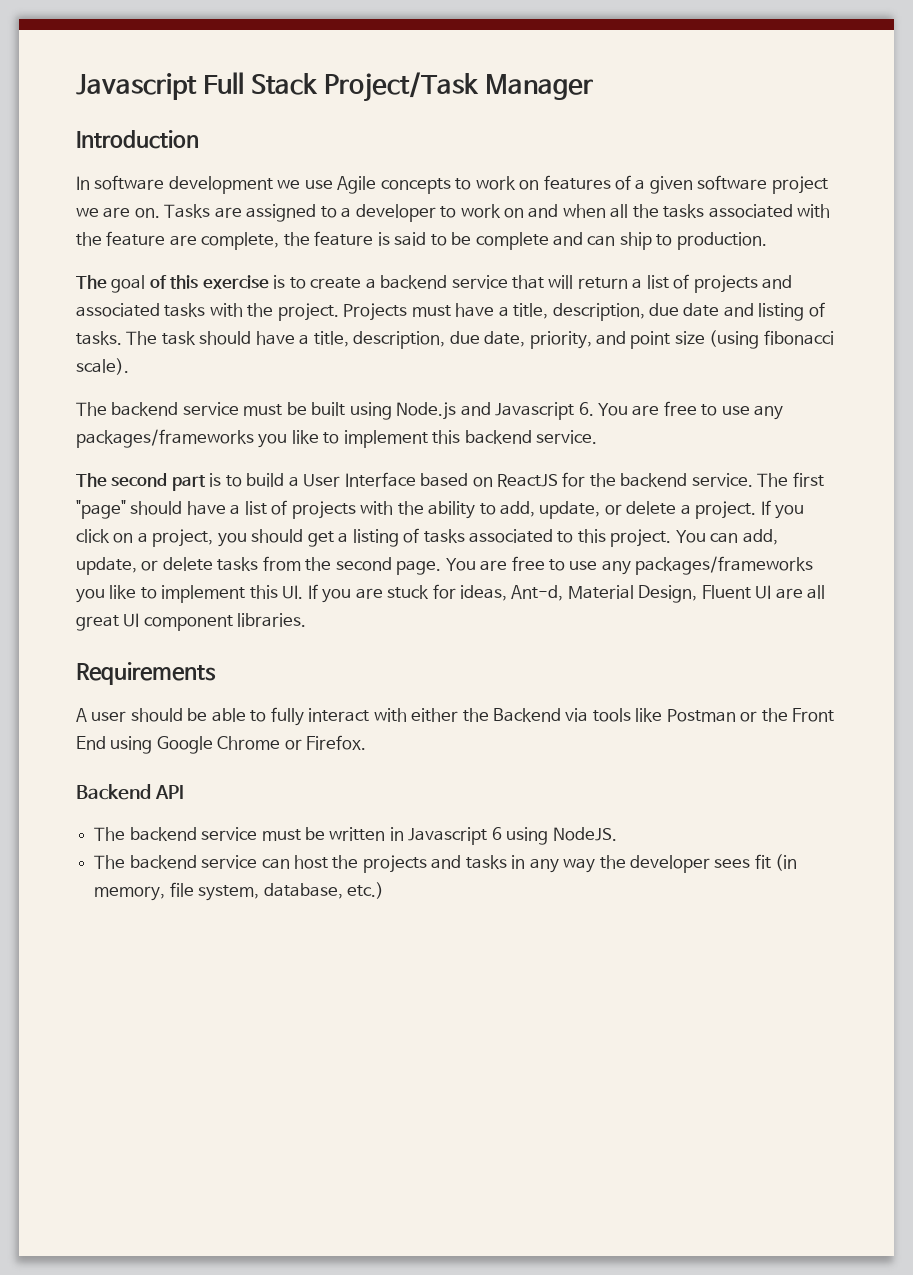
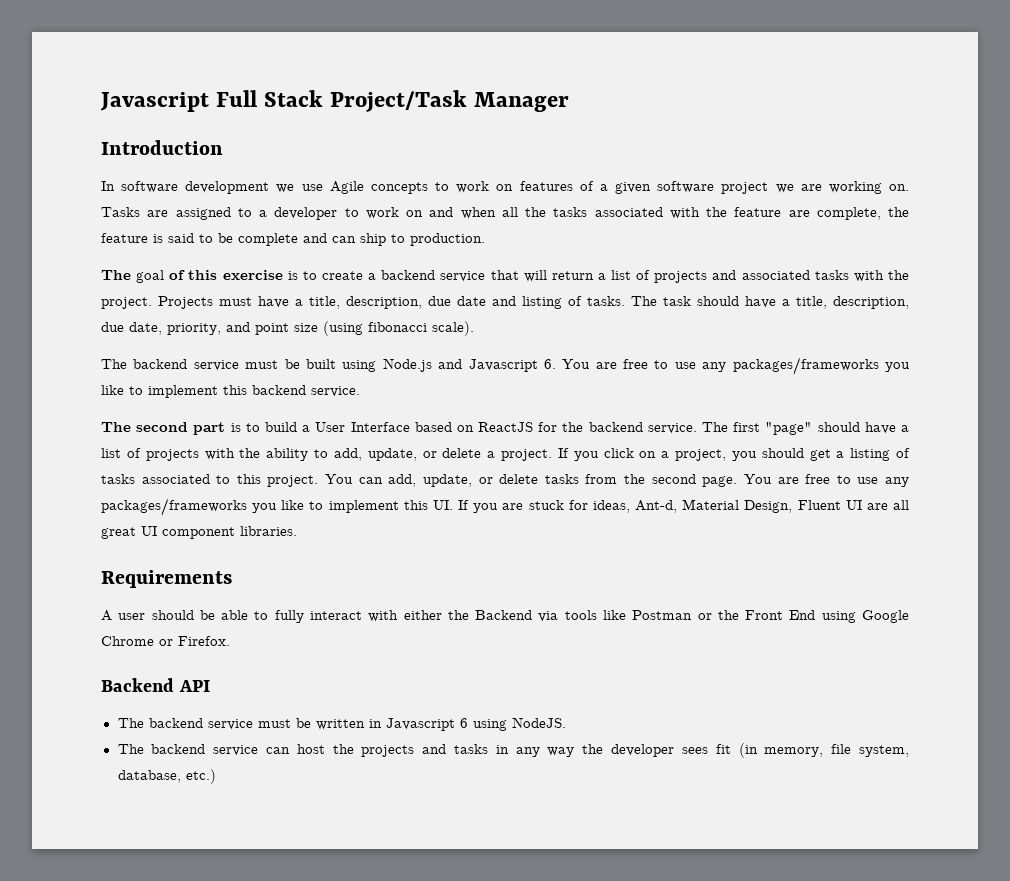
- In software development we use Agile concepts to work on features of a given software project we are on.
+ In software development we use Agile concepts to work on features of a given software project we are working on.

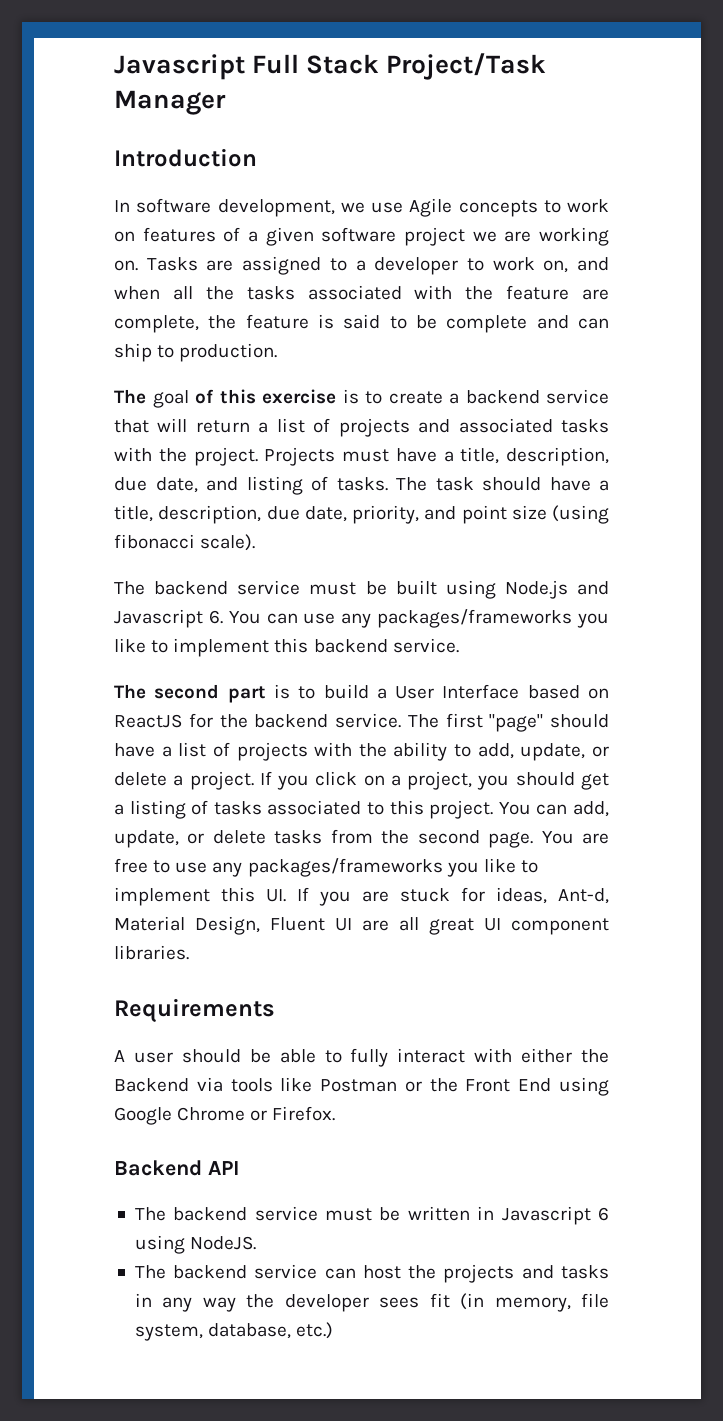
- In software development we use Agile concepts to work on features of a given software project we are working on.
+ In software development, we use Agile concepts to work on features of a given software project we are working on.
- Tasks are assigned to a developer to work on and when all the tasks associated with the feature are complete, the feature is said to be complete and can ship to production.
+ Tasks are assigned to a developer to work on, and when all the tasks associated with the feature are complete, the feature is said to be complete and can ship to production.
- Projects must have a title, description, due date and listing of tasks.
+ Projects must have a title, description, due date, and listing of tasks.
- The backend service must be built using Node.js and Javascript 6. You are free to use any packages/frameworks you like to implement this backend service.
+ The backend service must be built using Node.js and Javascript 6. You can use any packages/frameworks you like to implement this backend service.

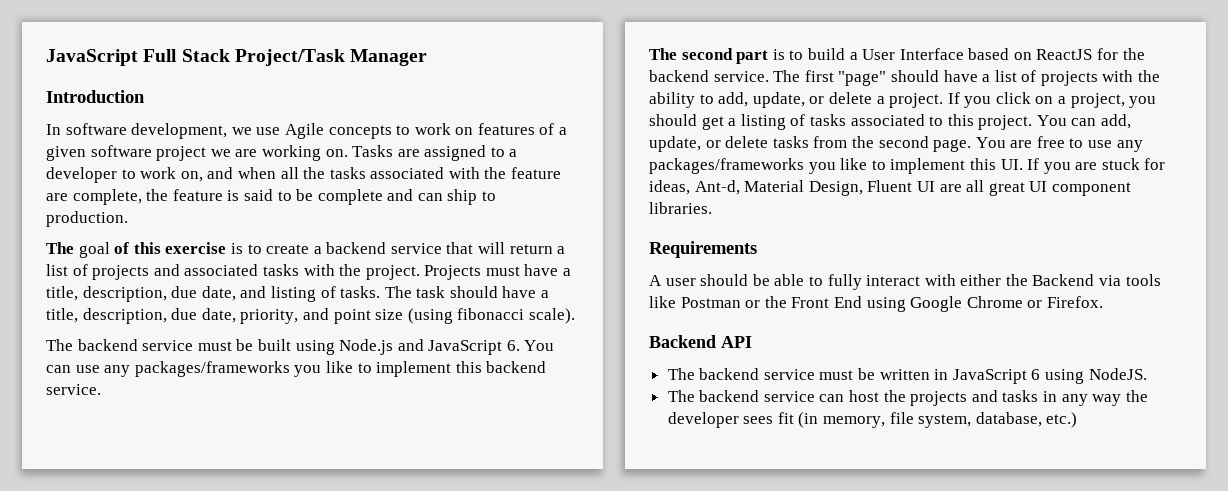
- Javascript Full Stack Project/Task Manager
+ JavaScript Full Stack Project/Task Manager
- The backend service must be built using Node.js and Javascript 6. You can use any packages/frameworks you like to implement this backend service.
+ The backend service must be built using Node.js and JavaScript 6. You can use any packages/frameworks you like to implement this backend service.
- The backend service must be written in Javascript 6 using NodeJS.
+ The backend service must be written in JavaScript 6 using NodeJS.

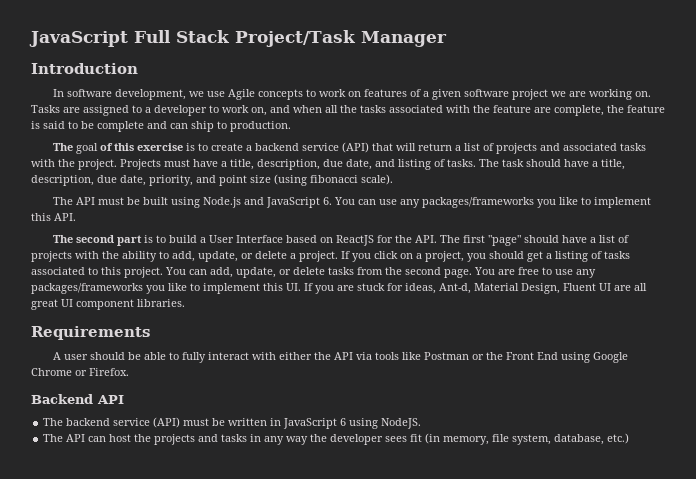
- The goal of this exercise is to create a backend service that will return a list of projects and associated tasks with the project.
+ The goal of this exercise is to create a backend service (API) that will return a list of projects and associated tasks with the project.
- The backend service must be built using Node.js and JavaScript 6. You can use any packages/frameworks you like to implement this backend service.
+ The API must be built using Node.js and JavaScript 6. You can use any packages/frameworks you like to implement this API.
- The second part is to build a User Interface based on ReactJS for the backend service. The first "page" should have a list of projects with the ability to add, update, or delete a project.
+ The second part is to build a User Interface based on ReactJS for the API. The first "page" should have a list of projects with the ability to add, update, or delete a project.
- A user should be able to fully interact with either the Backend via tools like Postman or the Front End using Google Chrome or Firefox.
+ A user should be able to fully interact with either the API via tools like Postman or the Front End using Google Chrome or Firefox.
- The backend service must be written in JavaScript 6 using NodeJS.
+ The backend service (API) must be written in JavaScript 6 using NodeJS.
- The backend service can host the projects and tasks in any way the developer sees fit (in memory, file system, database, etc.)
+ The API can host the projects and tasks in any way the developer sees fit (in memory, file system, database, etc.)

